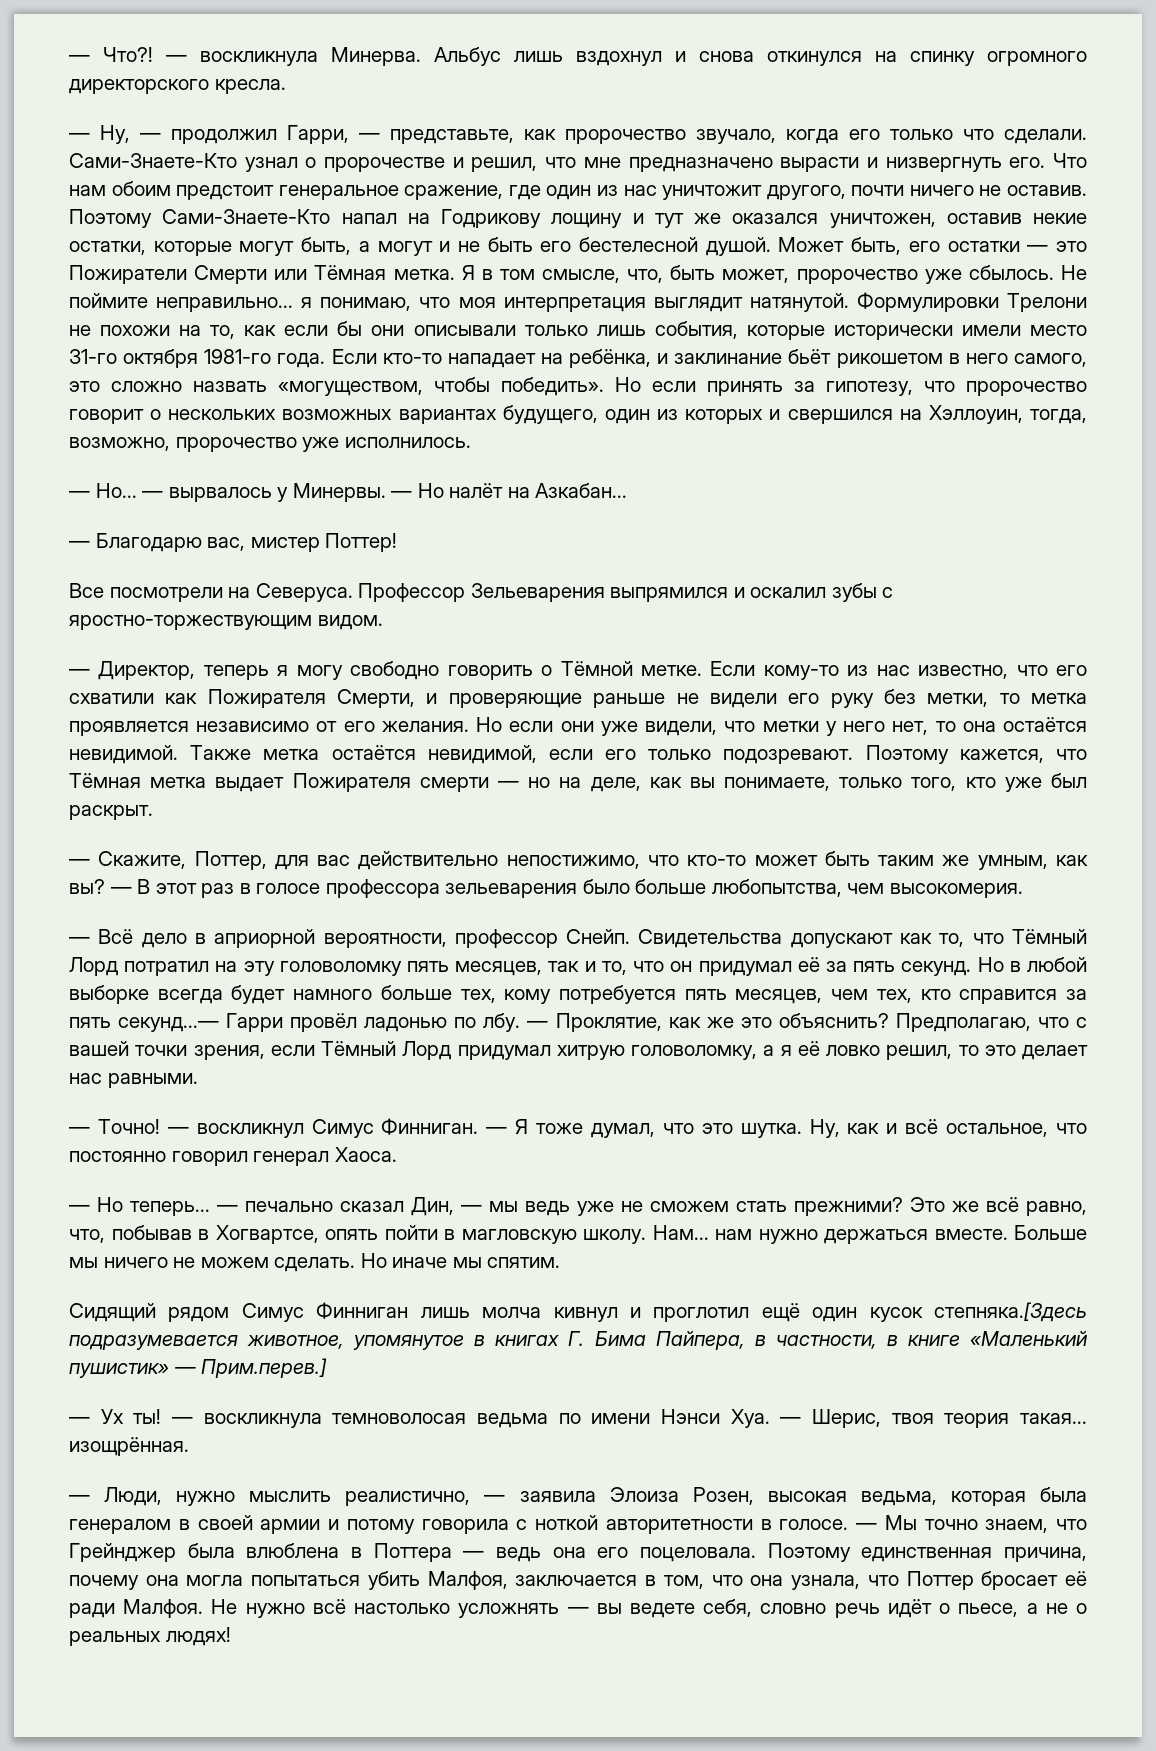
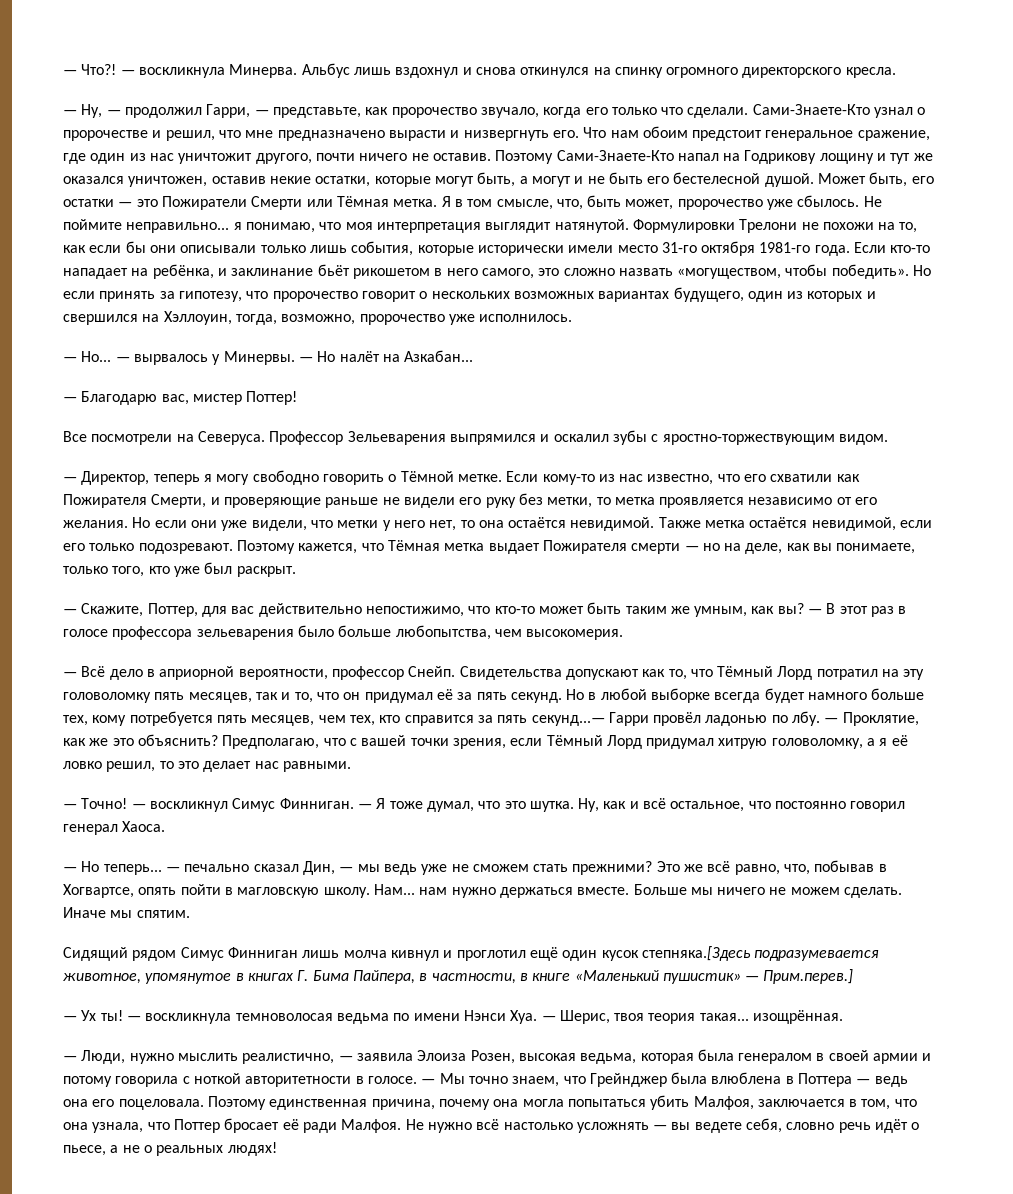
- Но иначе мы спятим.
+ Иначе мы спятим.

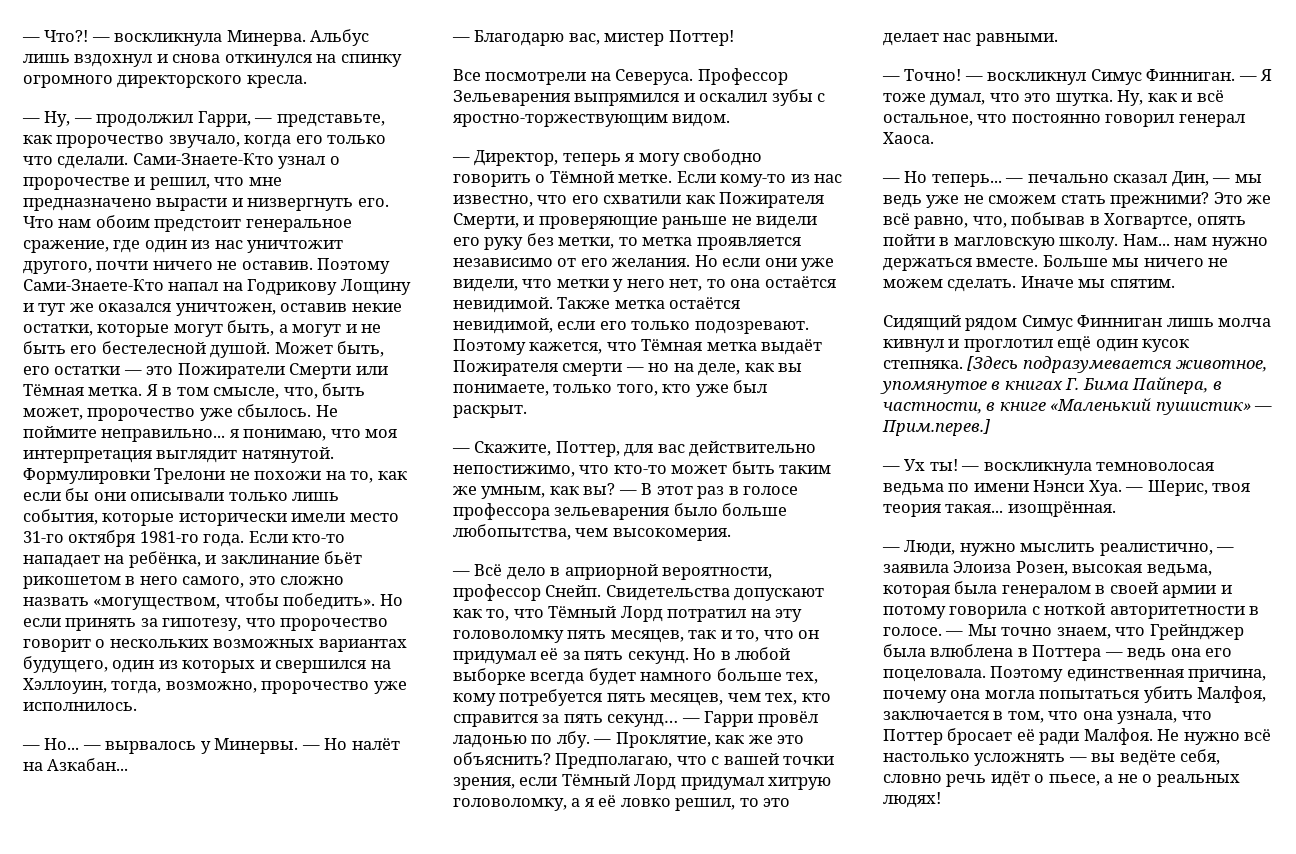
- Поэтому Сами-Знаете-Кто напал на Годрикову лощину и тут же оказался уничтожен, оставив некие остатки, которые могут быть, а могут и не быть его бестелесной душой.
+ Поэтому Сами-Знаете-Кто напал на Годрикову Лощину и тут же оказался уничтожен, оставив некие остатки, которые могут быть, а могут и не быть его бестелесной душой.
- Поэтому кажется, что Тёмная метка выдает Пожирателя смерти — но на деле, как вы понимаете, только того, кто уже был раскрыт.
+ Поэтому кажется, что Тёмная метка выдаёт Пожирателя смерти — но на деле, как вы понимаете, только того, кто уже был раскрыт.
- Но в любой выборке всегда будет намного больше тех, кому потребуется пять месяцев, чем тех, кто справится за пять секунд...— Гарри провёл ладонью по лбу.
+ Но в любой выборке всегда будет намного больше тех, кому потребуется пять месяцев, чем тех, кто справится за пять секунд… — Гарри провёл ладонью по лбу.
- Сидящий рядом Симус Финниган лишь молча кивнул и проглотил ещё один кусок степняка.[Здесь подразумевается животное, упомянутое в книгах Г. Бима Пайпера, в частности, в книге «Маленький пушистик» — Прим.перев.]
+ Сидящий рядом Симус Финниган лишь молча кивнул и проглотил ещё один кусок степняка. [Здесь подразумевается животное, упомянутое в книгах Г. Бима Пайпера, в частности, в книге «Маленький пушистик» — Прим.перев.]
- Не нужно всё настолько усложнять — вы ведете себя, словно речь идёт о пьесе, а не о реальных людях!
+ Не нужно всё настолько усложнять — вы ведёте себя, словно речь идёт о пьесе, а не о реальных людях!

